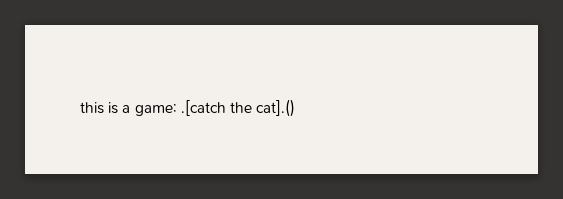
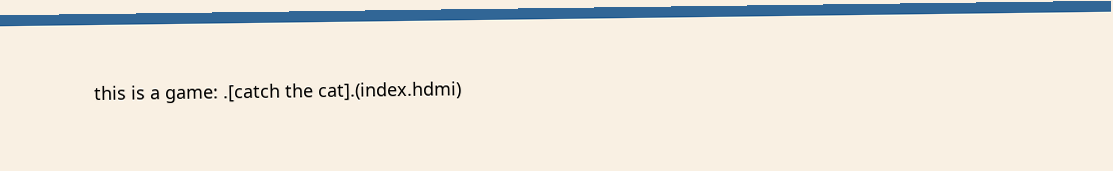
- this is a game: .[catch the cat].()
+ this is a game: .[catch the cat].(index.hdmi)

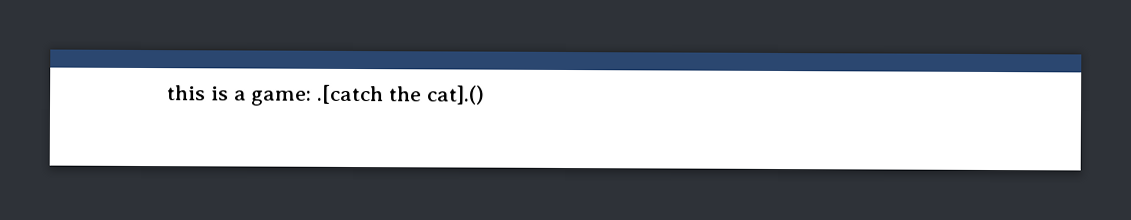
- this is a game: .[catch the cat].(index.hdmi)
+ this is a game: .[catch the cat].()

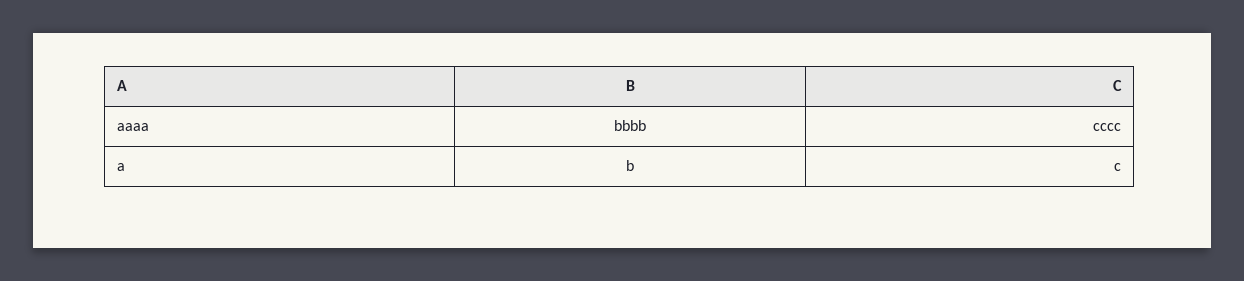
- this is a game: .[catch the cat].()
+ A | B | C
+ aaaa | bbbb | cccc
+ a | b | c

